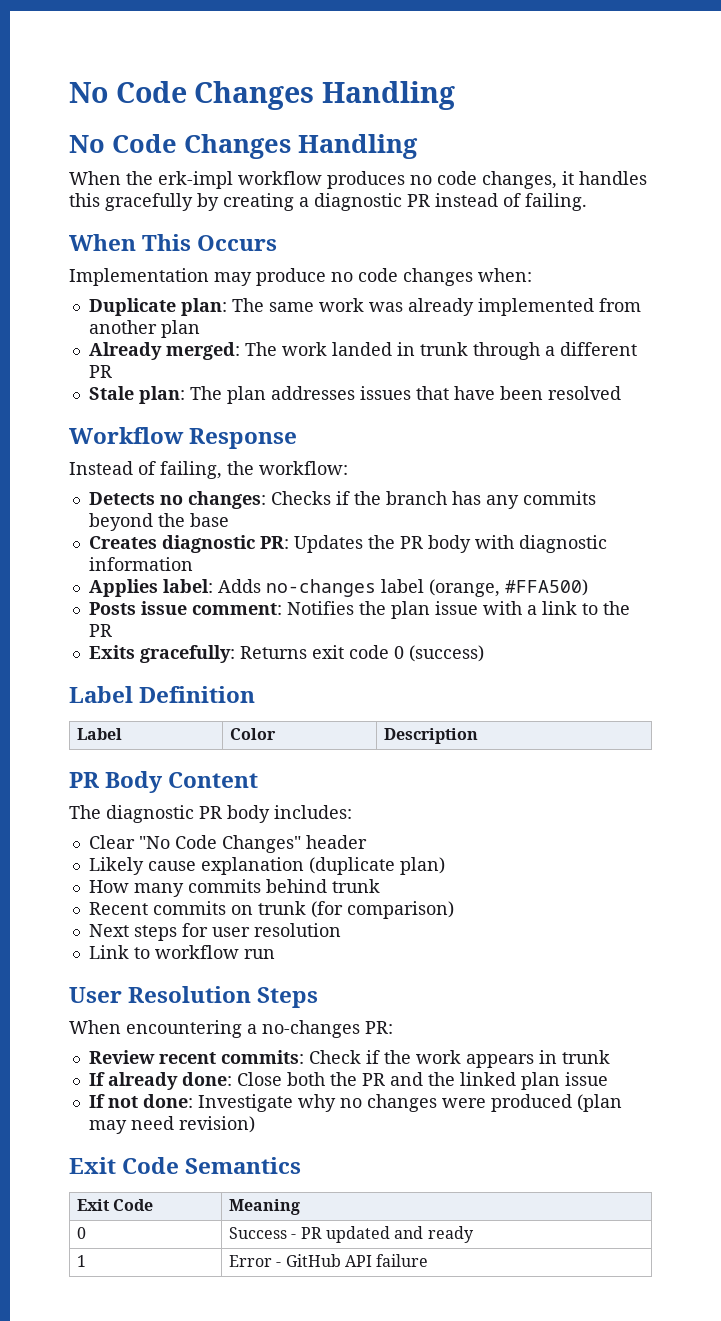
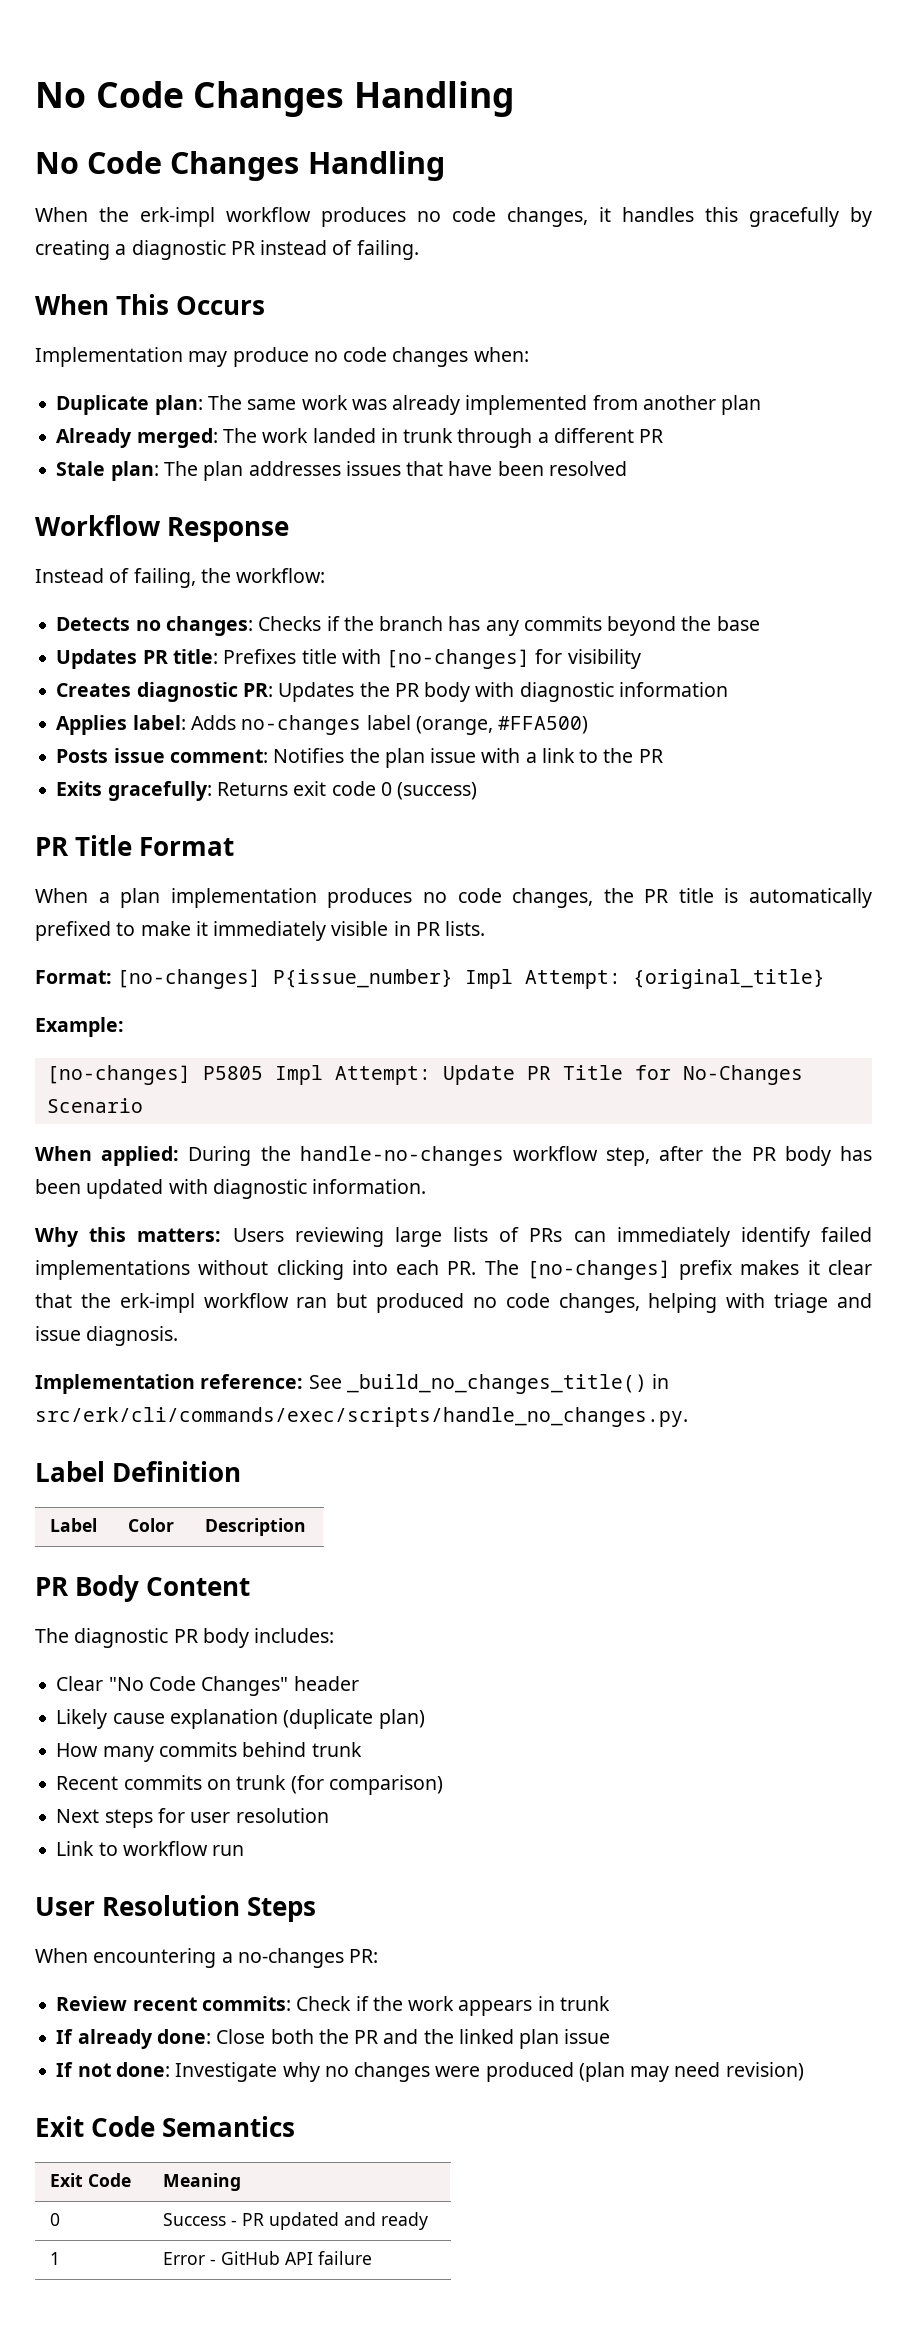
+ Updates PR title: Prefixes title with [no-changes] for visibility
+ PR Title Format
+ When a plan implementation produces no code changes, the PR title is automatically prefixed to make it immediately visible in PR lists.
+ Format: [no-changes] P{issue_number} Impl Attempt: {original_title}
+ Example:
+ [no-changes] P5805 Impl Attempt: Update PR Title for No-Changes Scenario
+ When applied: During the handle-no-changes workflow step, after the PR body has been updated with diagnostic information.
+ Why this matters: Users reviewing large lists of PRs can immediately identify failed implementations without clicking into each PR. The [no-changes] prefix makes it clear that the erk-impl workflow ran but produced no code changes, helping with triage and issue diagnosis.
+ Implementation reference: See _build_no_changes_title() in src/erk/cli/commands/exec/scripts/handle_no_changes.py.

